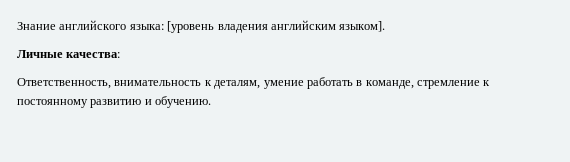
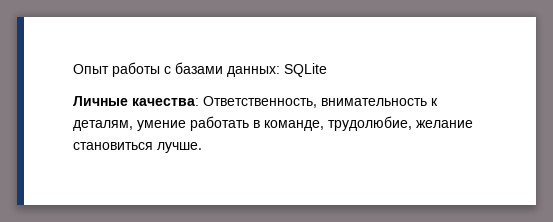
- Знание английского языка: [уровень владения английским языком].
+ Опыт работы с базами данных: SQLite
- Личные качества:
- Ответственность, внимательность к деталям, умение работать в команде, стремление к постоянному развитию и обучению.
+ Личные качества: Ответственность, внимательность к деталям, умение работать в команде, трудолюбие, желание становиться лучше.

